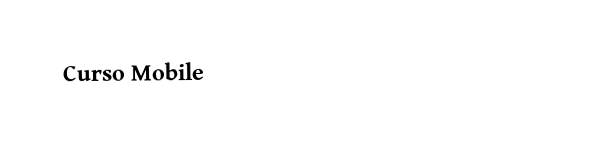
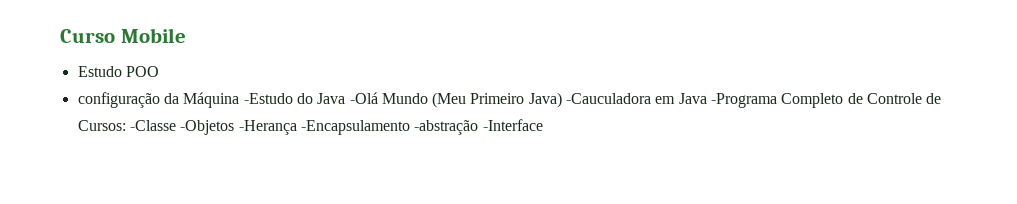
+ Estudo POO
+ configuração da Máquina -Estudo do Java -Olá Mundo (Meu Primeiro Java) -Cauculadora em Java -Programa Completo de Controle de Cursos: -Classe -Objetos -Herança -Encapsulamento -abstração -Interface

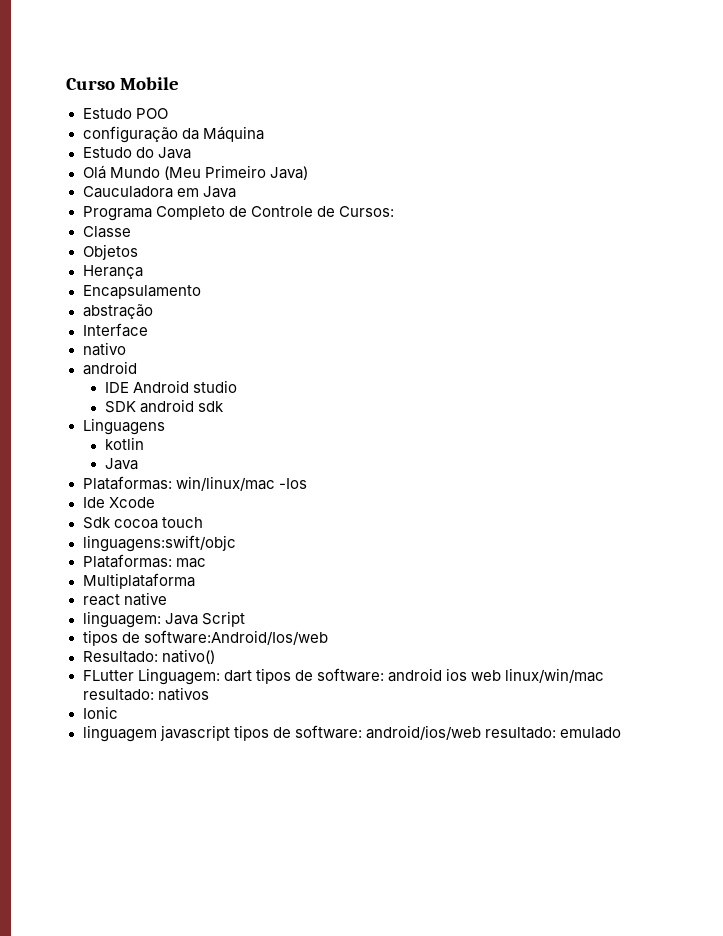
- configuração da Máquina -Estudo do Java -Olá Mundo (Meu Primeiro Java) -Cauculadora em Java -Programa Completo de Controle de Cursos: -Classe -Objetos -Herança -Encapsulamento -abstração -Interface
+ configuração da Máquina
+ Estudo do Java
+ Olá Mundo (Meu Primeiro Java)
+ Cauculadora em Java
+ Programa Completo de Controle de Cursos:
+ Classe
+ Objetos
+ Herança
+ Encapsulamento
+ abstração
+ Interface
+ nativo
+ android
+ IDE Android studio
+ SDK android sdk
+ Linguagens
+ kotlin
+ Java
+ Plataformas: win/linux/mac -Ios
+ Ide Xcode
+ Sdk cocoa touch
+ linguagens:swift/objc
+ Plataformas: mac
+ Multiplataforma
+ react native
+ linguagem: Java Script
+ tipos de software:Android/Ios/web
+ Resultado: nativo()
+ FLutter Linguagem: dart tipos de software: android ios web linux/win/mac resultado: nativos
+ Ionic
+ linguagem javascript tipos de software: android/ios/web resultado: emulado

